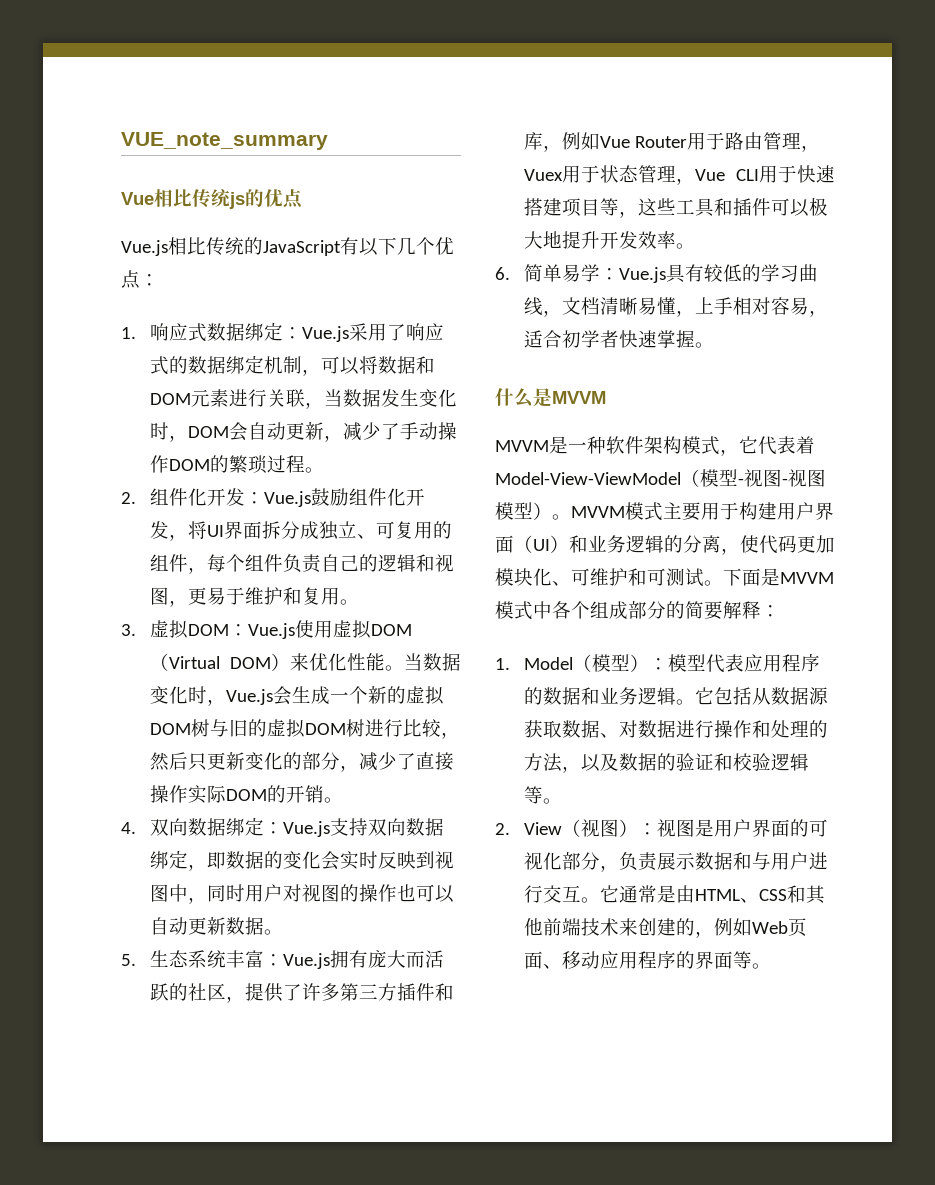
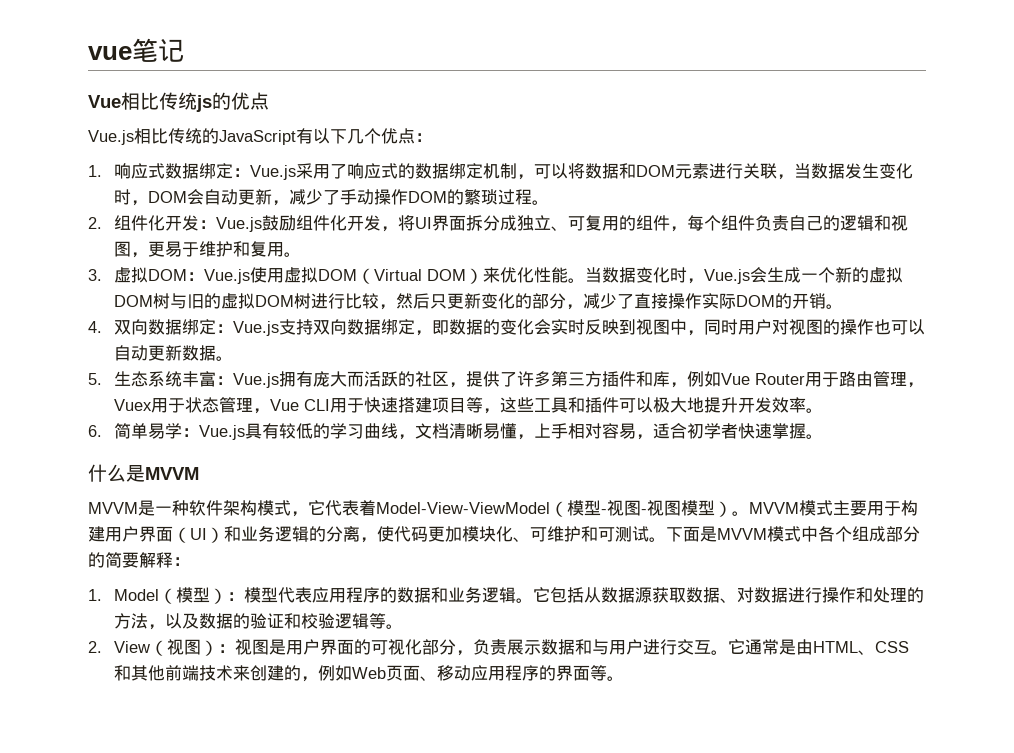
- VUE_note_summary
+ vue笔记

